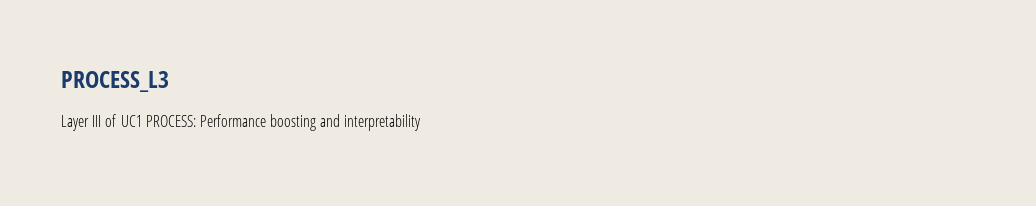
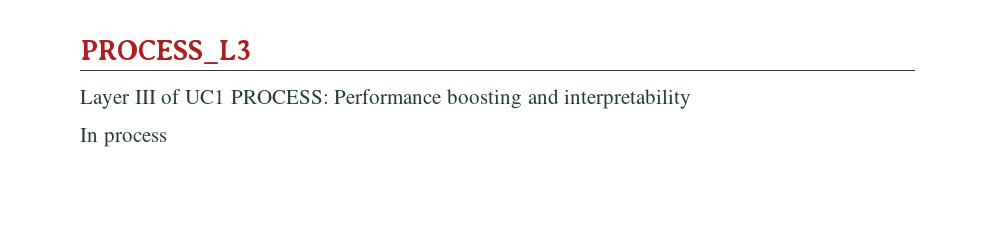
+ In process

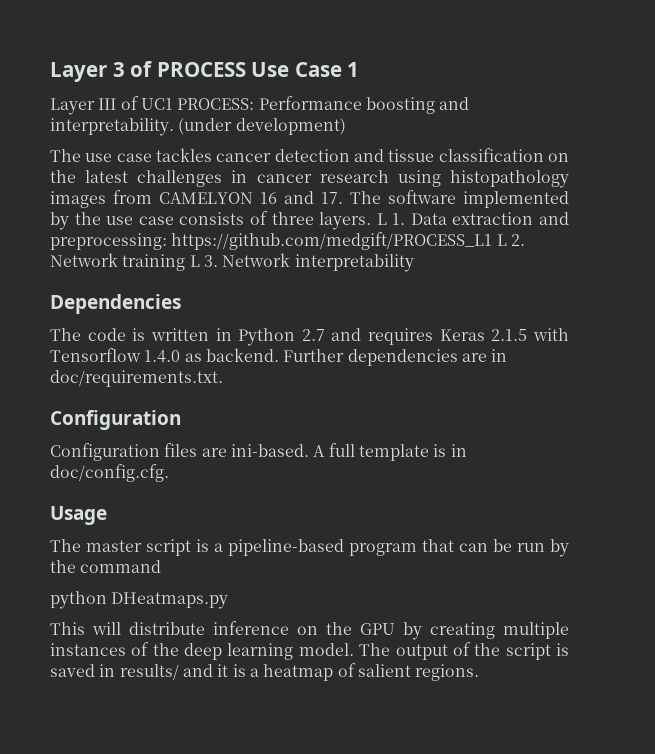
- PROCESS_L3
+ Layer 3 of PROCESS Use Case 1
- Layer III of UC1 PROCESS: Performance boosting and interpretability
- In process
+ Layer III of UC1 PROCESS: Performance boosting and interpretability. (under development)
+ The use case tackles cancer detection and tissue classification on the latest challenges in cancer research using histopathology images from CAMELYON 16 and 17. The software implemented by the use case consists of three layers. L 1. Data extraction and preprocessing: https://github.com/medgift/PROCESS_L1 L 2. Network training L 3. Network interpretability
+ Dependencies
+ The code is written in Python 2.7 and requires Keras 2.1.5 with Tensorflow 1.4.0 as backend. Further dependencies are in doc/requirements.txt.
+ Configuration
+ Configuration files are ini-based. A full template is in doc/config.cfg.
+ Usage
+ The master script is a pipeline-based program that can be run by the command
+ python DHeatmaps.py
+ This will distribute inference on the GPU by creating multiple instances of the deep learning model. The output of the script is saved in results/ and it is a heatmap of salient regions.

